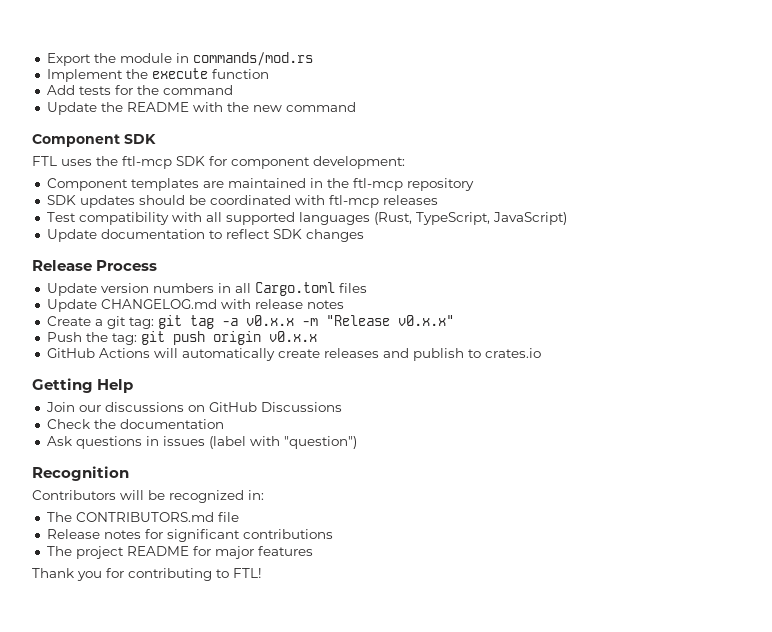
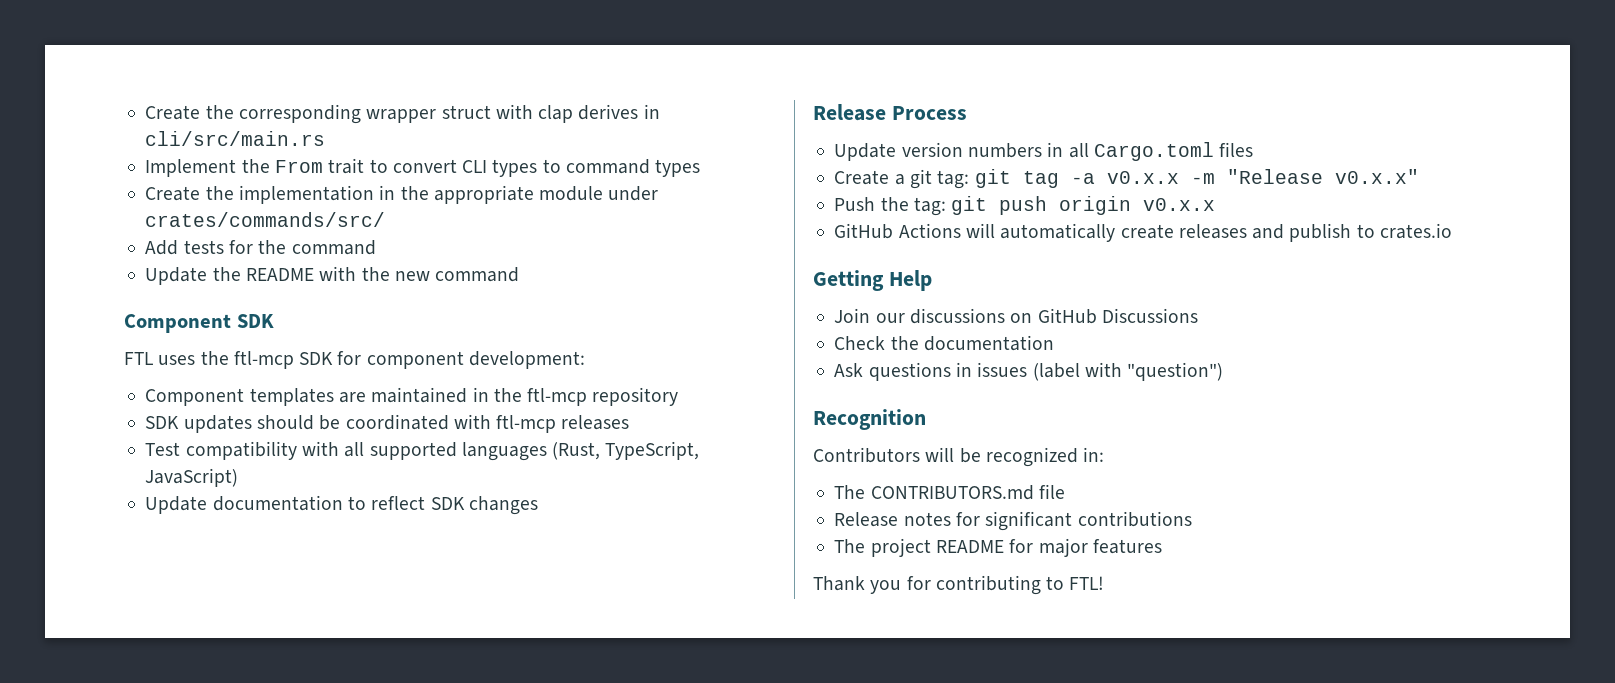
- Export the module in commands/mod.rs
- Implement the execute function
+ Create the corresponding wrapper struct with clap derives in cli/src/main.rs
+ Implement the From trait to convert CLI types to command types
+ Create the implementation in the appropriate module under crates/commands/src/
- Update CHANGELOG.md with release notes

